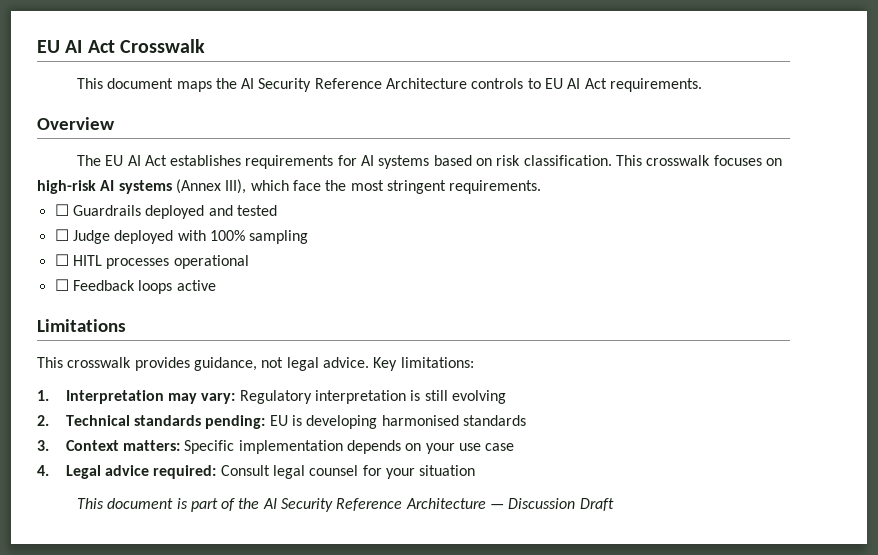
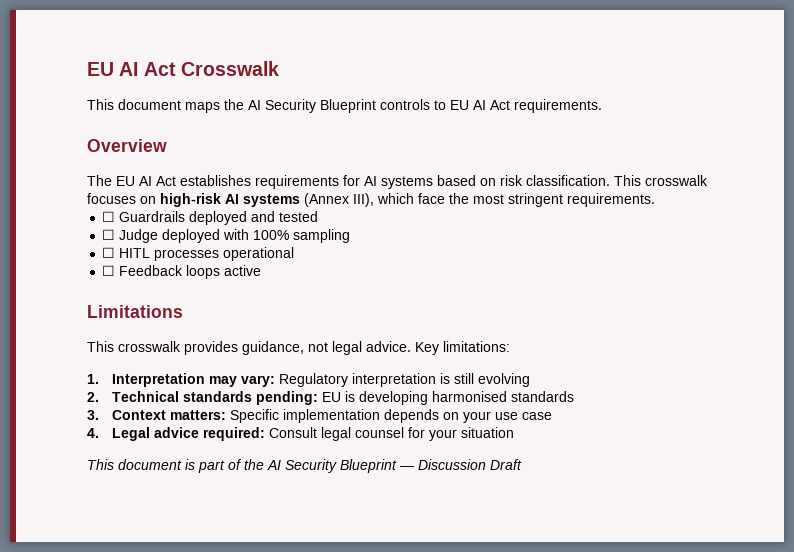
- This document maps the AI Security Reference Architecture controls to EU AI Act requirements.
+ This document maps the AI Security Blueprint controls to EU AI Act requirements.
- This document is part of the AI Security Reference Architecture — Discussion Draft
+ This document is part of the AI Security Blueprint — Discussion Draft

